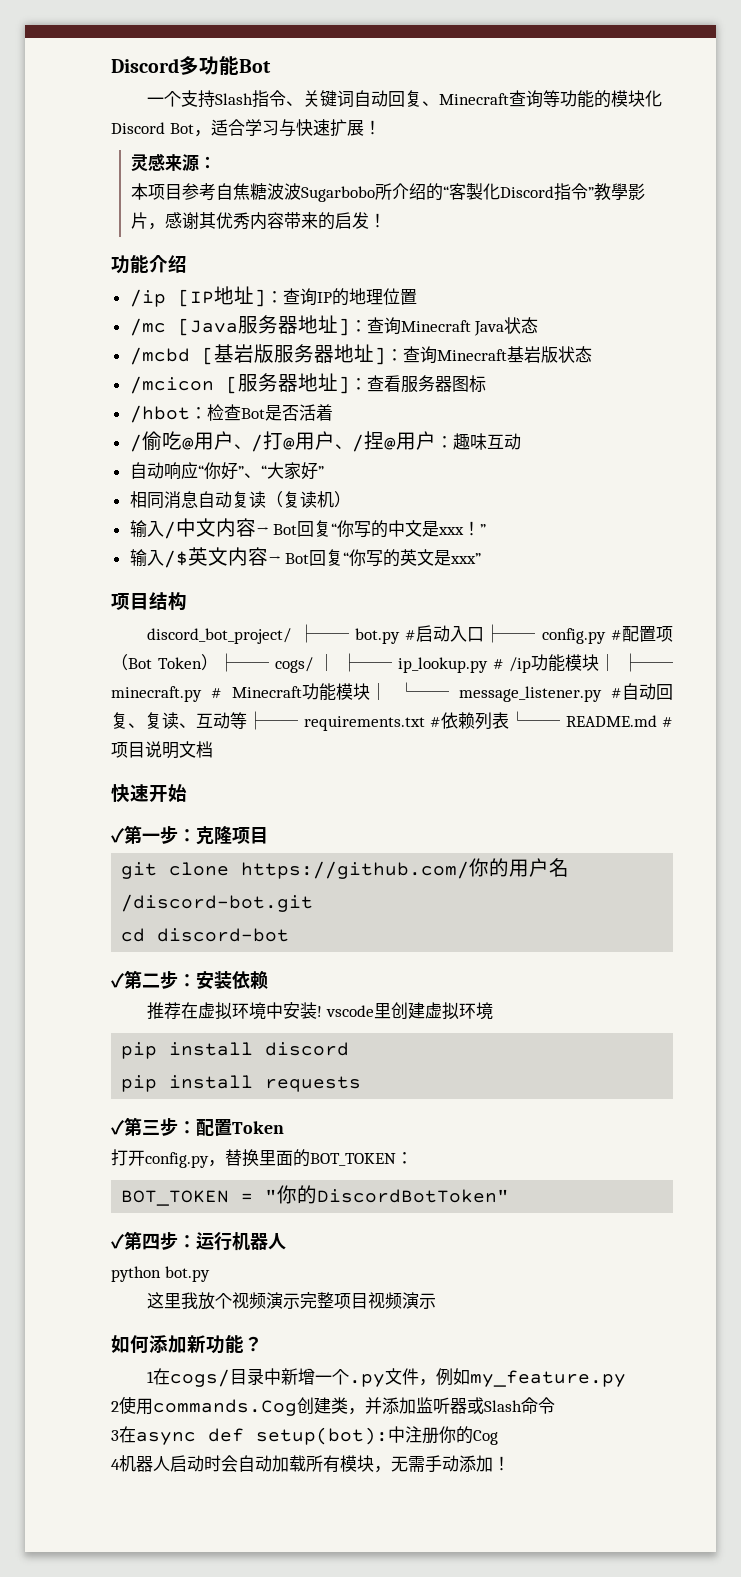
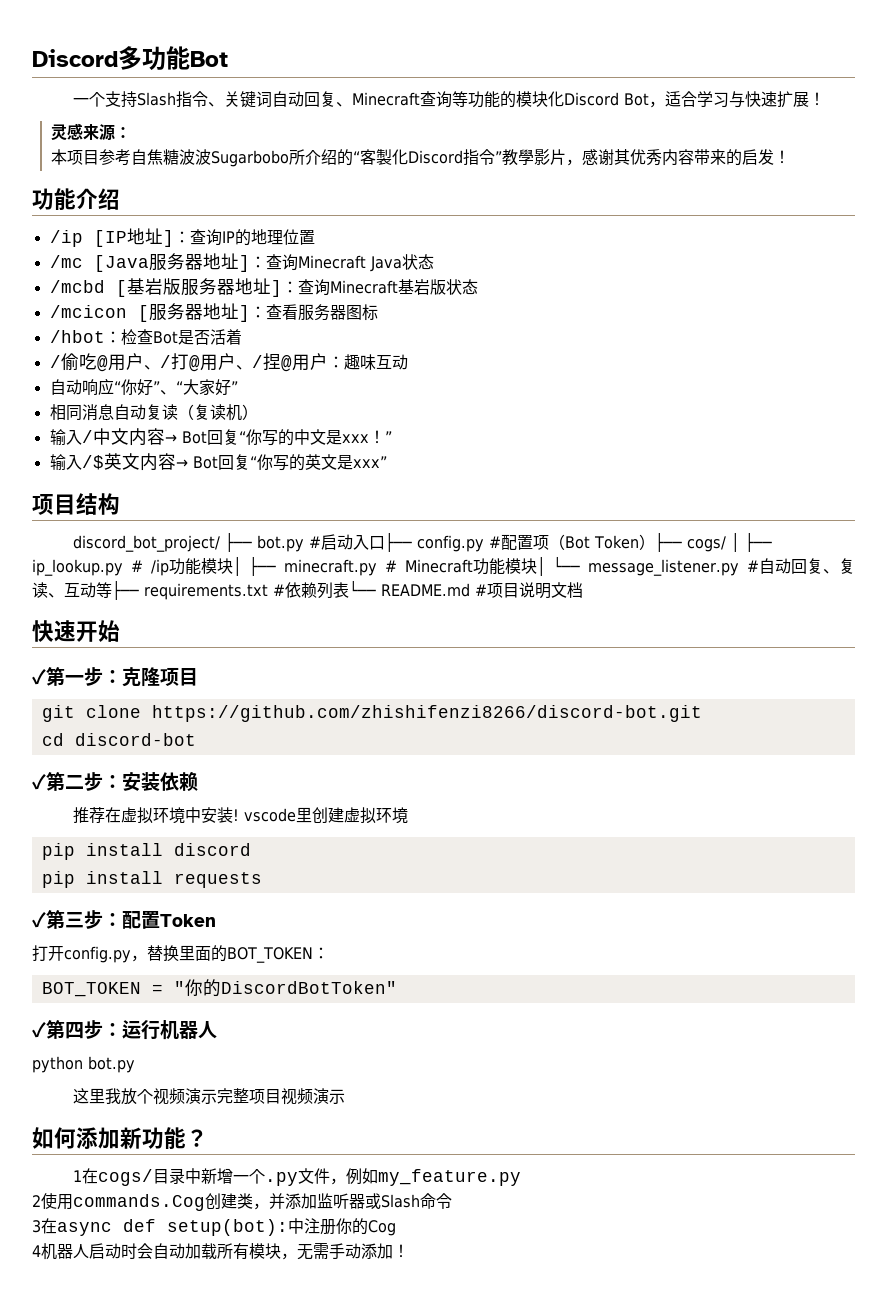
- git clone https://github.com/你的用户名/discord-bot.git
+ git clone https://github.com/zhishifenzi8266/discord-bot.git

